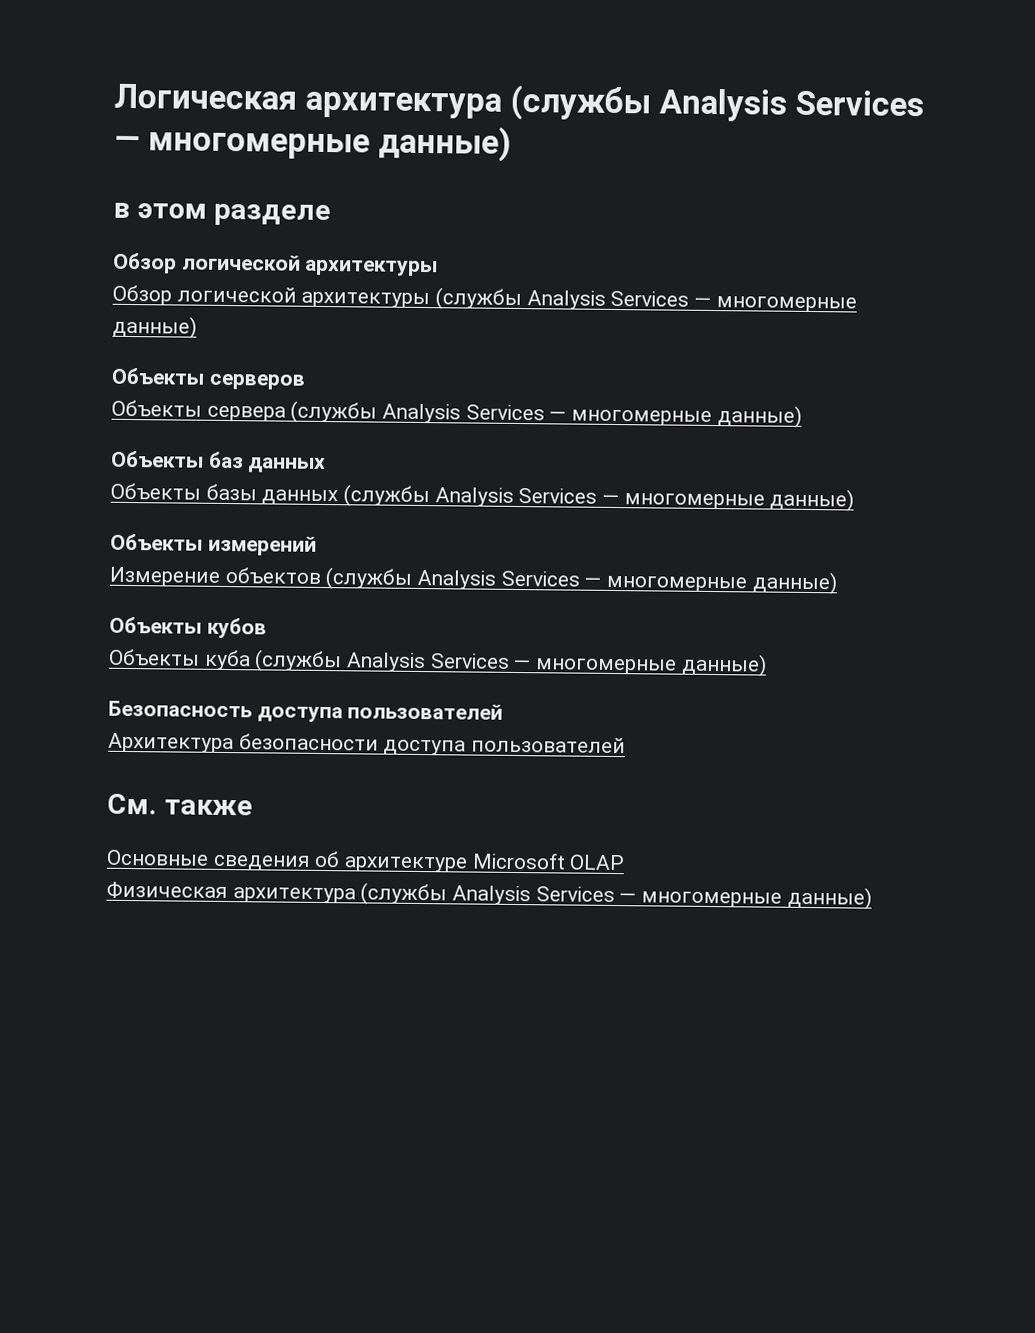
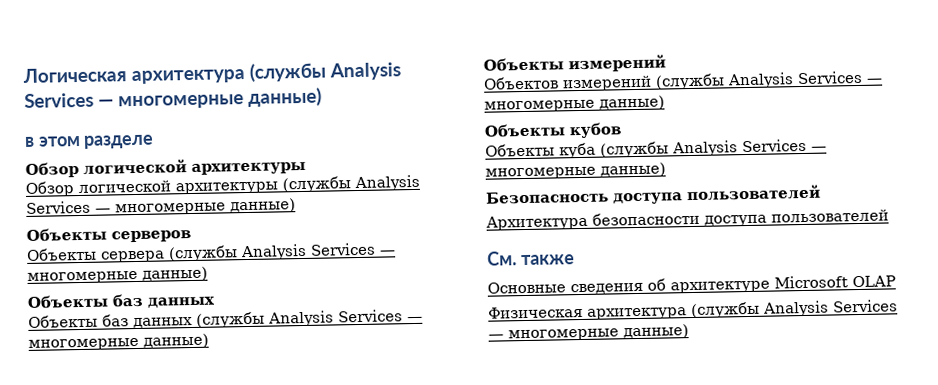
- Объекты базы данных (службы Analysis Services — многомерные данные)
+ Объекты баз данных (службы Analysis Services — многомерные данные)
- Измерение объектов (службы Analysis Services — многомерные данные)
+ Объектов измерений (службы Analysis Services — многомерные данные)

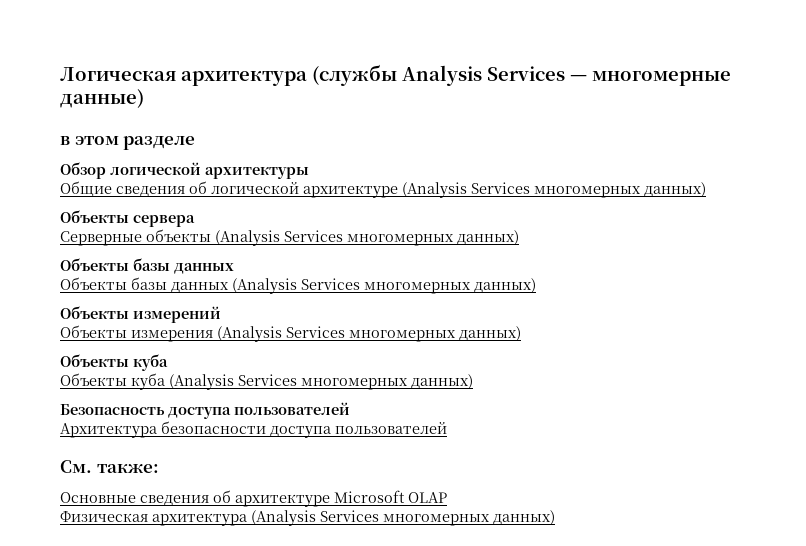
- Обзор логической архитектуры (службы Analysis Services — многомерные данные)
- Объекты серверов
- Объекты сервера (службы Analysis Services — многомерные данные)
- Объекты баз данных
+ Общие сведения об логической архитектуре (Analysis Services многомерных данных)
+ Объекты сервера
+ Серверные объекты (Analysis Services многомерных данных)
+ Объекты базы данных
- Объекты баз данных (службы Analysis Services — многомерные данные)
+ Объекты базы данных (Analysis Services многомерных данных)
  Объекты измерений
- Объектов измерений (службы Analysis Services — многомерные данные)
- Объекты кубов
- Объекты куба (службы Analysis Services — многомерные данные)
+ Объекты измерения (Analysis Services многомерных данных)
+ Объекты куба
+ Объекты куба (Analysis Services многомерных данных)
- См. также
+ См. также:
- Физическая архитектура (службы Analysis Services — многомерные данные)
+ Физическая архитектура (Analysis Services многомерных данных)

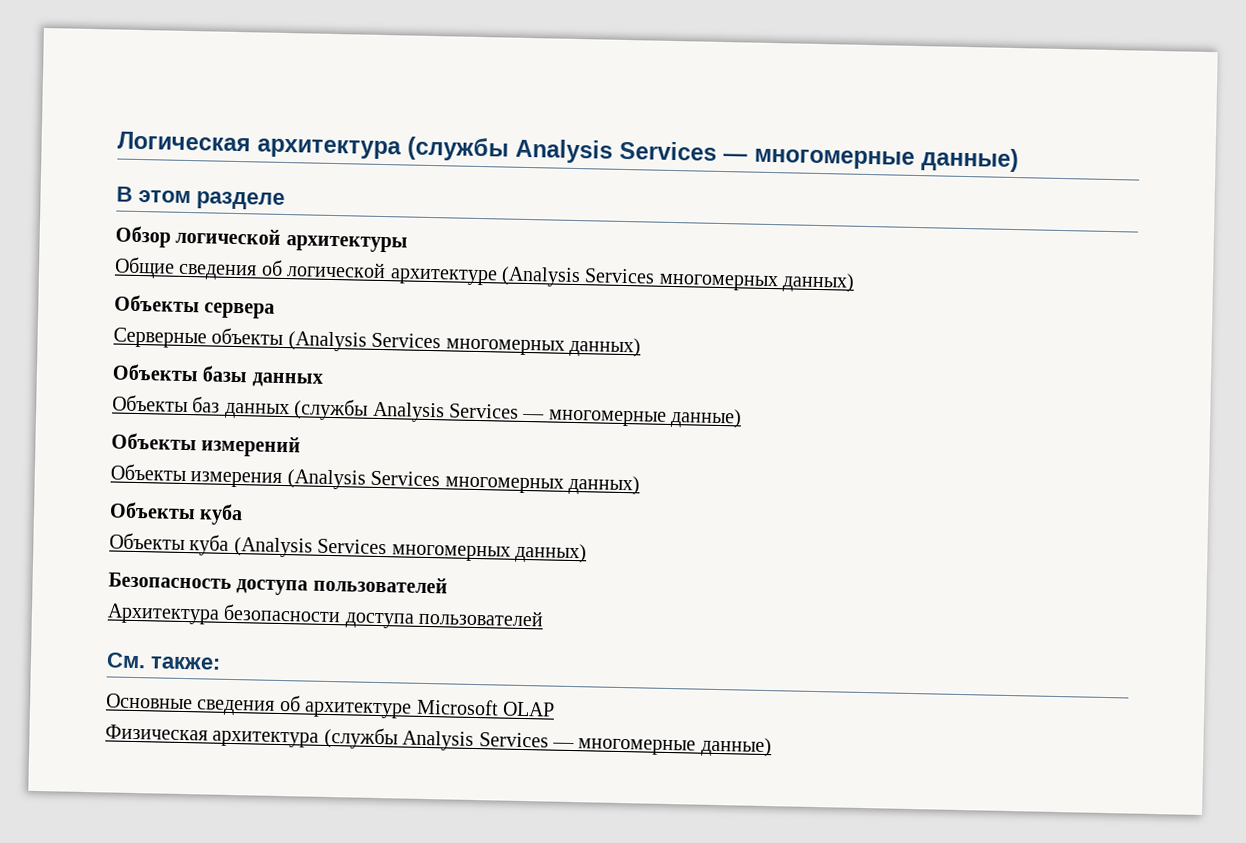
- в этом разделе
+ В этом разделе
- Объекты базы данных (Analysis Services многомерных данных)
+ Объекты баз данных (службы Analysis Services — многомерные данные)
- Физическая архитектура (Analysis Services многомерных данных)
+ Физическая архитектура (службы Analysis Services — многомерные данные)

